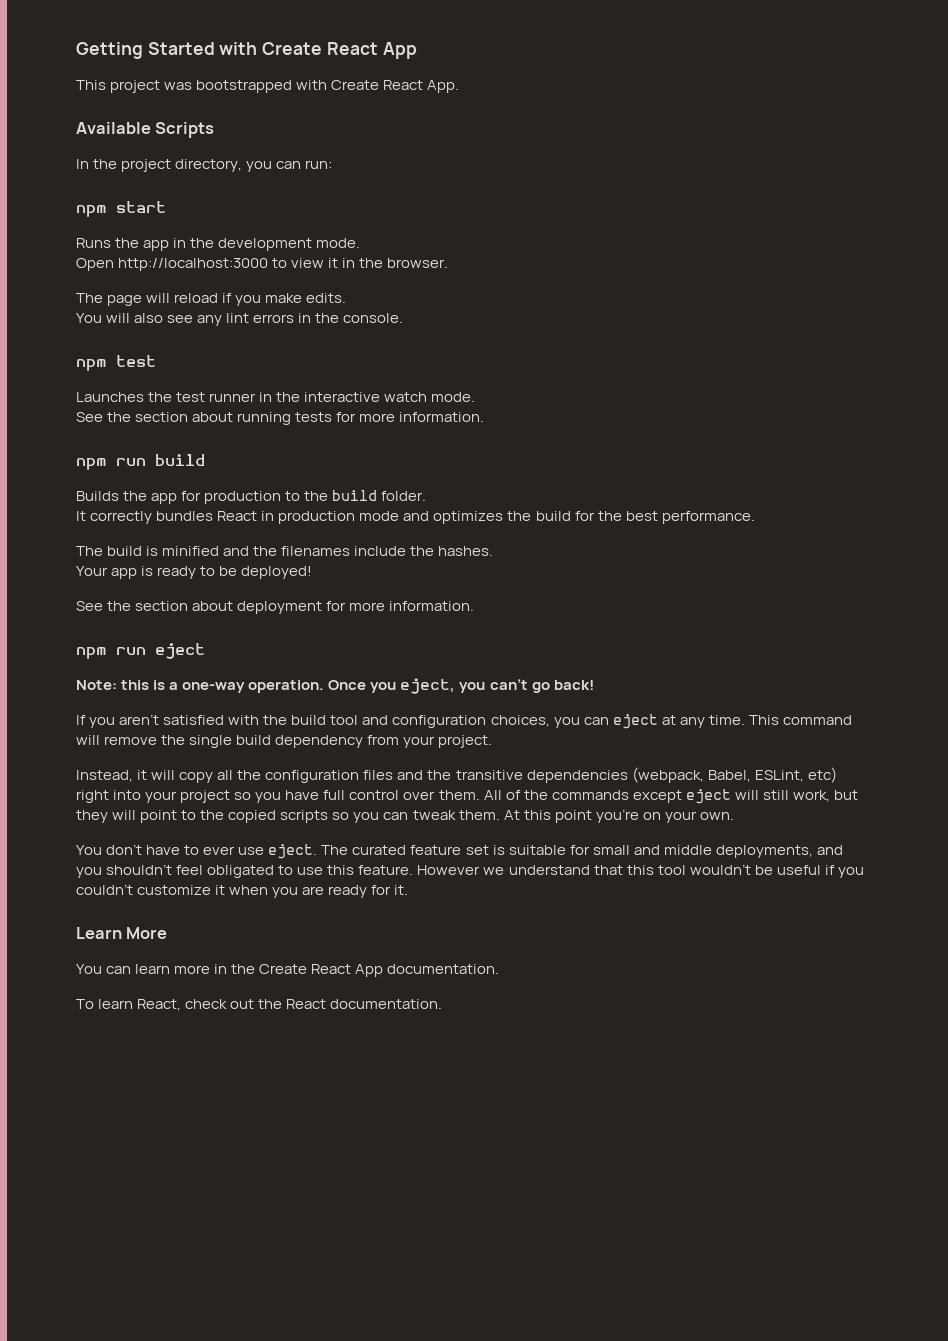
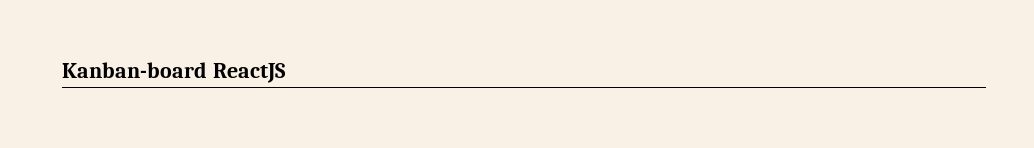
- Getting Started with Create React App
- This project was bootstrapped with Create React App.
- Available Scripts
- In the project directory, you can run:
- npm start
- Runs the app in the development mode.
- Open http://localhost:3000 to view it in the browser.
- The page will reload if you make edits.
- You will also see any lint errors in the console.
- npm test
- Launches the test runner in the interactive watch mode.
- See the section about running tests for more information.
- npm run build
- Builds the app for production to the build folder.
- It correctly bundles React in production mode and optimizes the build for the best performance.
- The build is minified and the filenames include the hashes.
- Your app is ready to be deployed!
- See the section about deployment for more information.
- npm run eject
- Note: this is a one-way operation. Once you eject, you can’t go back!
- If you aren’t satisfied with the build tool and configuration choices, you can eject at any time. This command will remove the single build dependency from your project.
- Instead, it will copy all the configuration files and the transitive dependencies (webpack, Babel, ESLint, etc) right into your project so you have full control over them. All of the commands except eject will still work, but they will point to the copied scripts so you can tweak them. At this point you’re on your own.
- You don’t have to ever use eject. The curated feature set is suitable for small and middle deployments, and you shouldn’t feel obligated to use this feature. However we understand that this tool wouldn’t be useful if you couldn’t customize it when you are ready for it.
- Learn More
- You can learn more in the Create React App documentation.
- To learn React, check out the React documentation.
+ Kanban-board ReactJS

